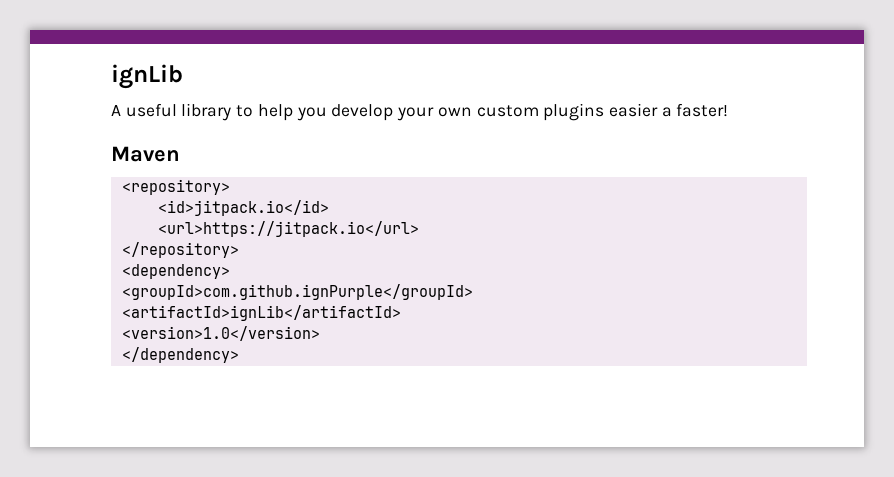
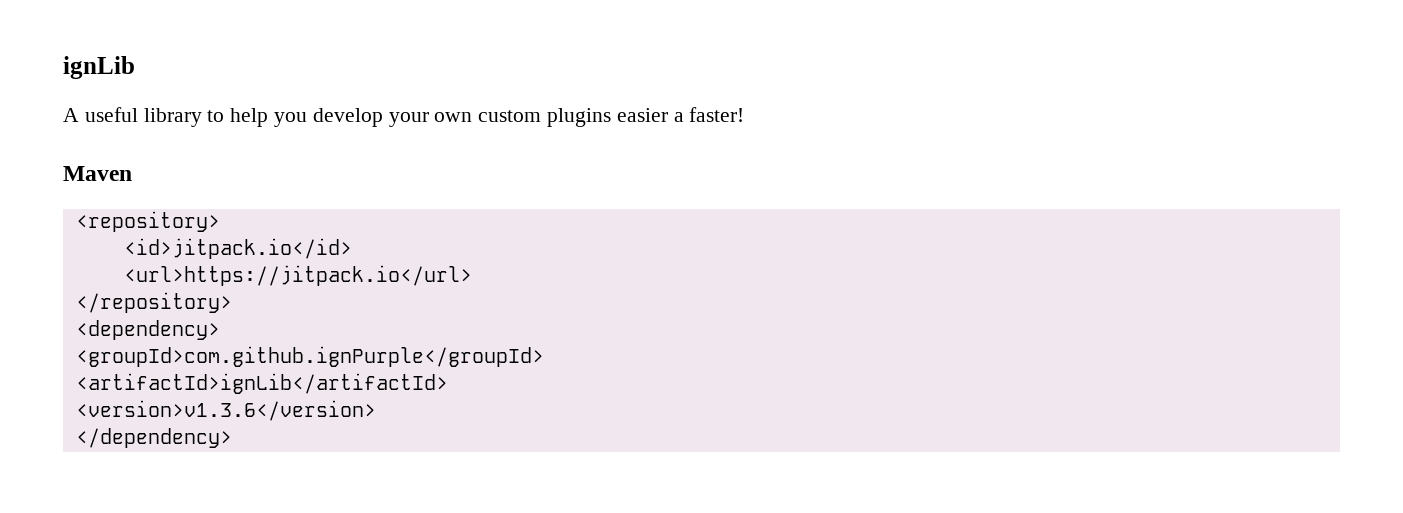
- <version>1.0</version>
+ <version>v1.3.6</version>

